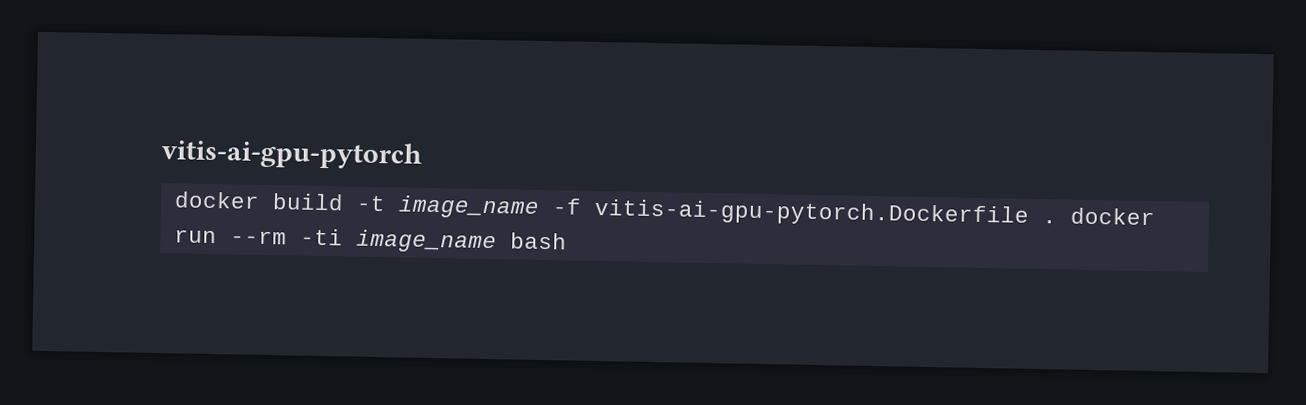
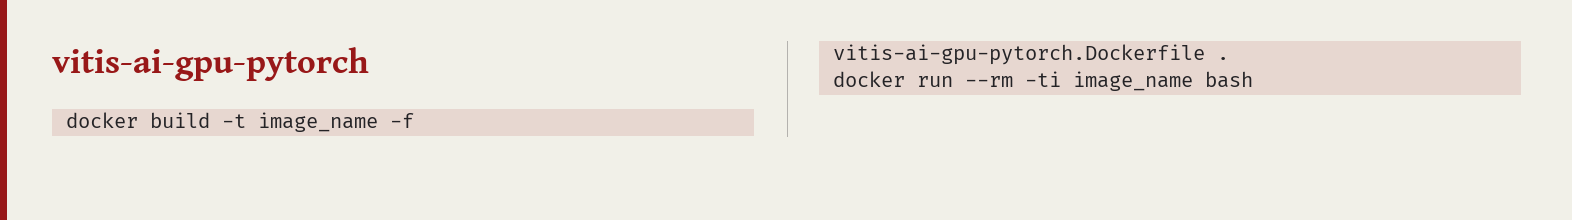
- docker build -t image_name -f vitis-ai-gpu-pytorch.Dockerfile . docker run --rm -ti image_name bash
+ docker build -t image_name -f vitis-ai-gpu-pytorch.Dockerfile .
+ docker run --rm -ti image_name bash

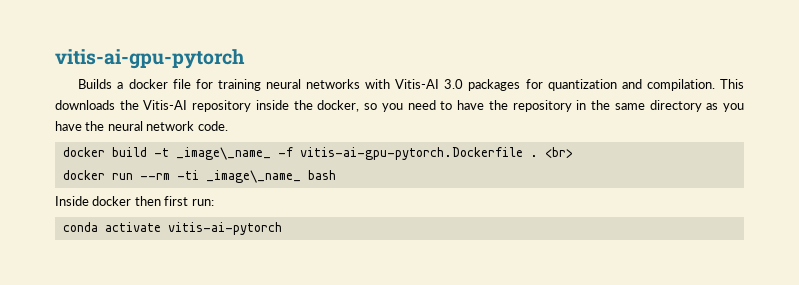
+ Builds a docker file for training neural networks with Vitis-AI 3.0 packages for quantization and compilation. This downloads the Vitis-AI repository inside the docker, so you need to have the repository in the same directory as you have the neural network code.
- docker build -t image_name -f vitis-ai-gpu-pytorch.Dockerfile .
+ docker build -t _image\_name_ -f vitis-ai-gpu-pytorch.Dockerfile . <br>
- docker run --rm -ti image_name bash
+ docker run --rm -ti _image\_name_ bash
+ Inside docker then first run:
+ conda activate vitis-ai-pytorch

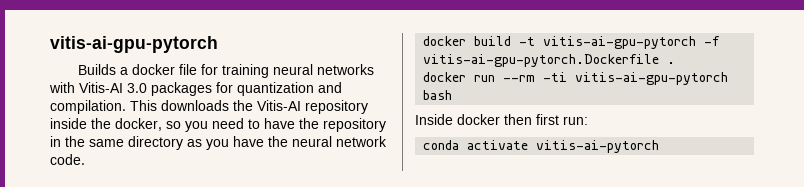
- docker build -t _image\_name_ -f vitis-ai-gpu-pytorch.Dockerfile . <br>
+ docker build -t vitis-ai-gpu-pytorch -f vitis-ai-gpu-pytorch.Dockerfile .
- docker run --rm -ti _image\_name_ bash
+ docker run --rm -ti vitis-ai-gpu-pytorch bash

